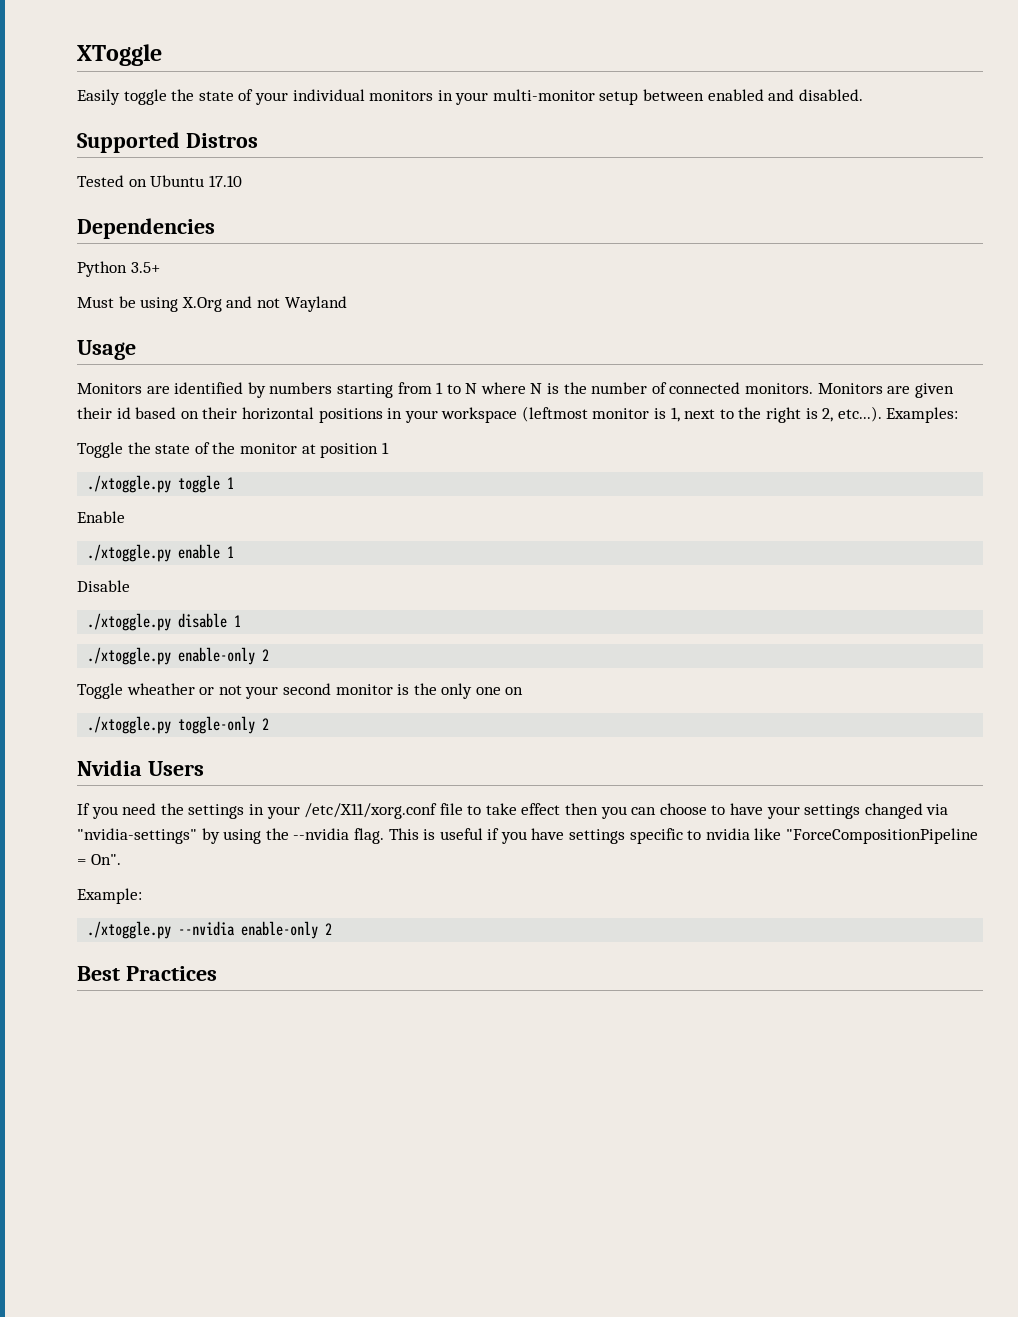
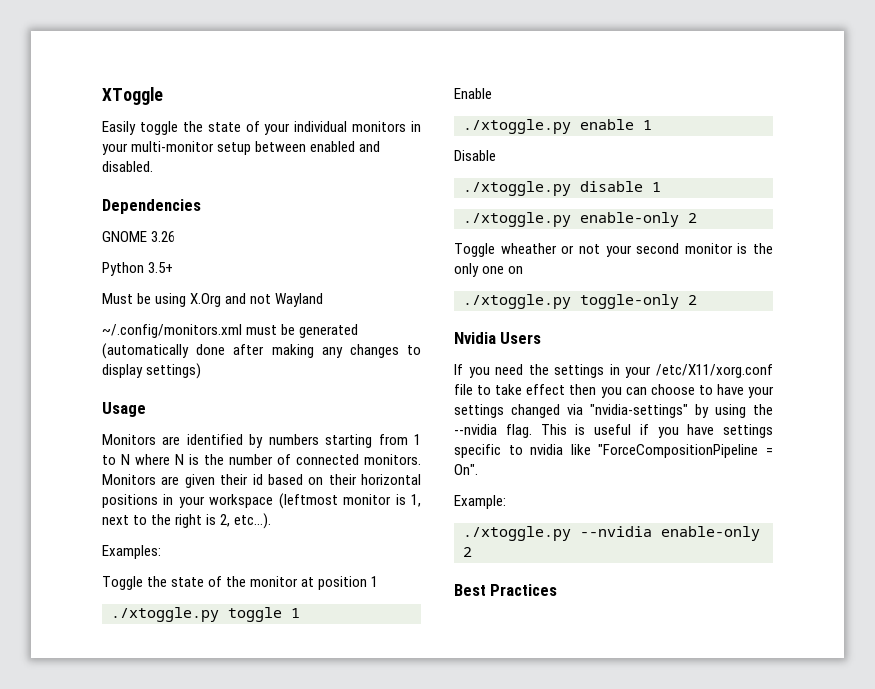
- Supported Distros
- Tested on Ubuntu 17.10
  Dependencies
+ GNOME 3.26
+ ~/.config/monitors.xml must be generated (automatically done after making any changes to display settings)
- Monitors are given their id based on their horizontal positions in your workspace (leftmost monitor is 1, next to the right is 2, etc...). Examples:
+ Monitors are given their id based on their horizontal positions in your workspace (leftmost monitor is 1, next to the right is 2, etc...).
+ Examples:

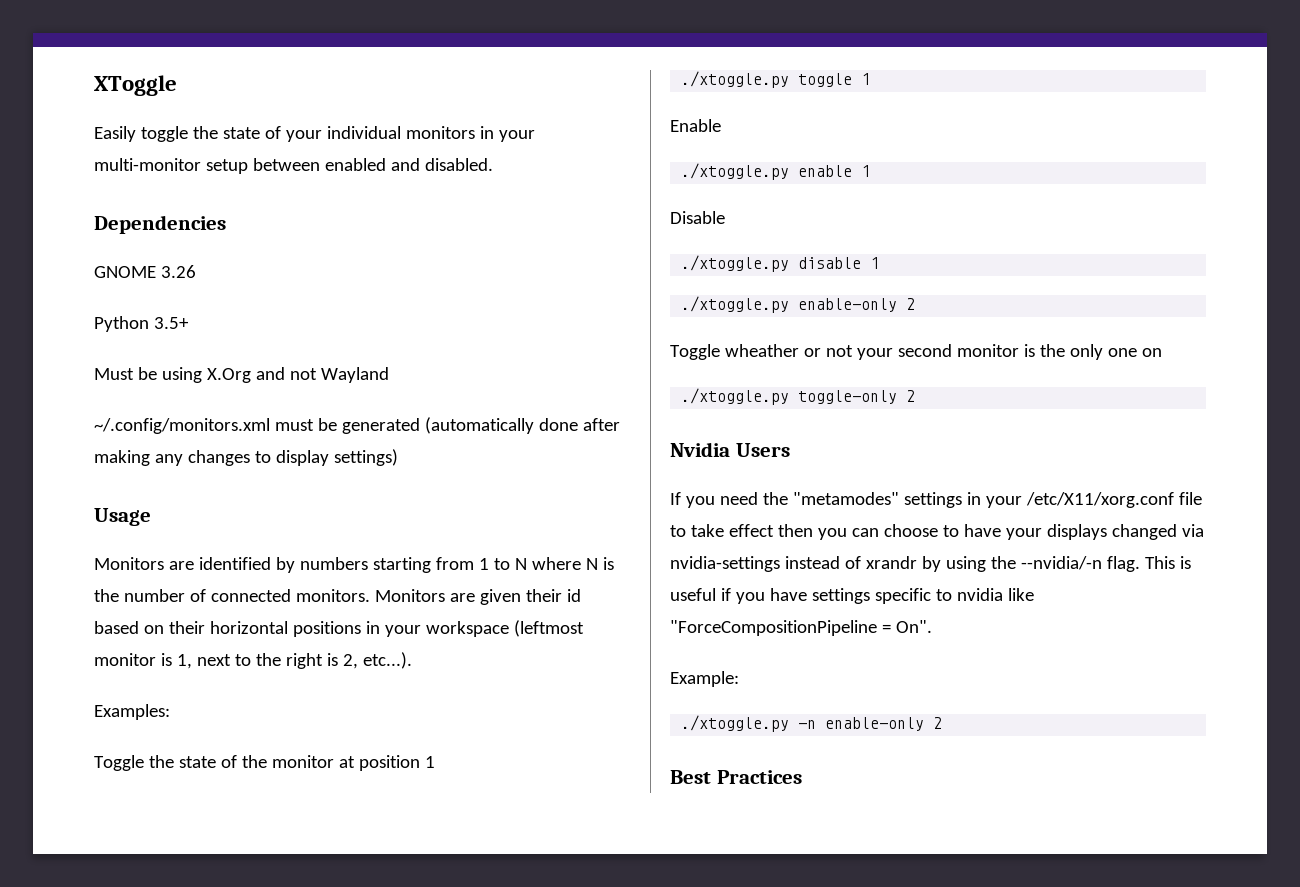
- If you need the settings in your /etc/X11/xorg.conf file to take effect then you can choose to have your settings changed via "nvidia-settings" by using the --nvidia flag.
+ If you need the "metamodes" settings in your /etc/X11/xorg.conf file to take effect then you can choose to have your displays changed via nvidia-settings instead of xrandr by using the --nvidia/-n flag.
- ./xtoggle.py --nvidia enable-only 2
+ ./xtoggle.py -n enable-only 2

